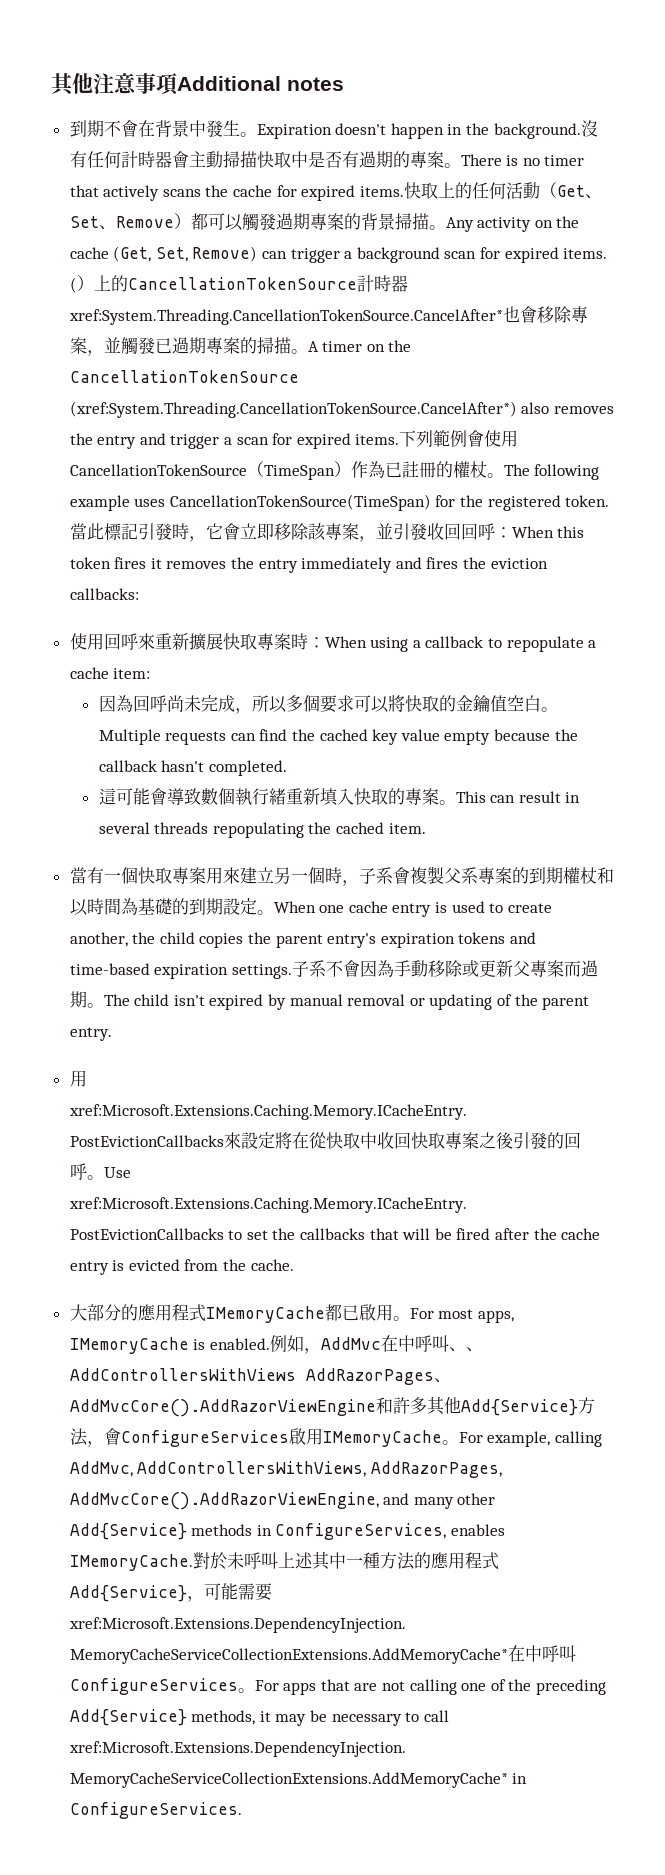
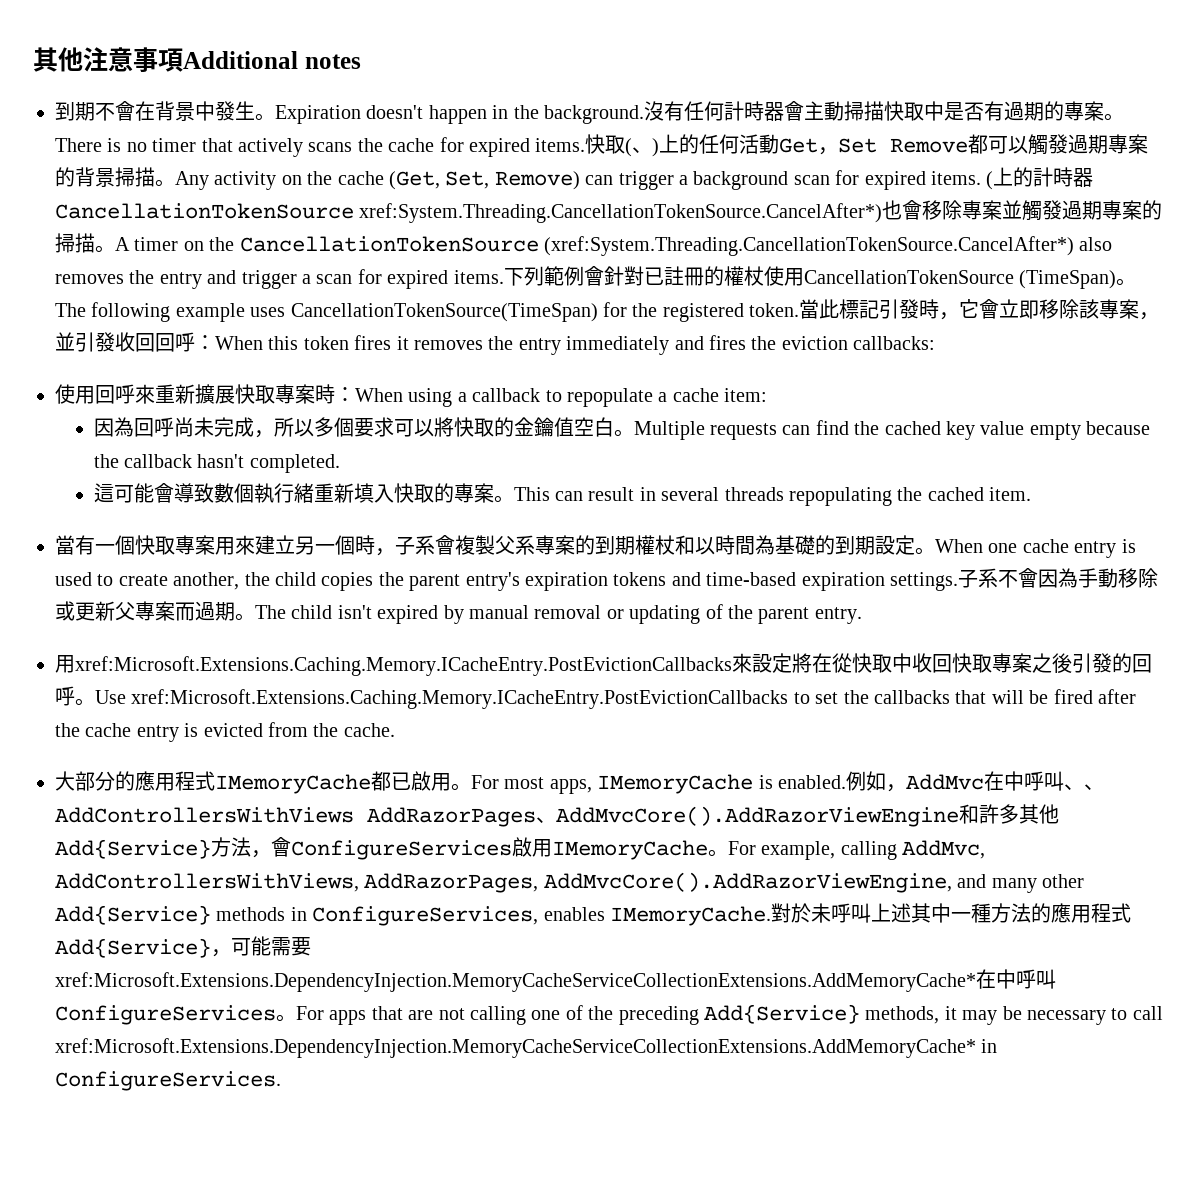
- 快取上的任何活動（Get、Set、Remove）都可以觸發過期專案的背景掃描。
+ 快取(、)上的任何活動Get，Set Remove都可以觸發過期專案的背景掃描。
- (）上的CancellationTokenSource計時器xref:System.Threading.CancellationTokenSource.CancelAfter*也會移除專案，並觸發已過期專案的掃描。
+ (上的計時器CancellationTokenSource xref:System.Threading.CancellationTokenSource.CancelAfter*)也會移除專案並觸發過期專案的掃描。
- 下列範例會使用CancellationTokenSource（TimeSpan）作為已註冊的權杖。
+ 下列範例會針對已註冊的權杖使用CancellationTokenSource (TimeSpan)。

